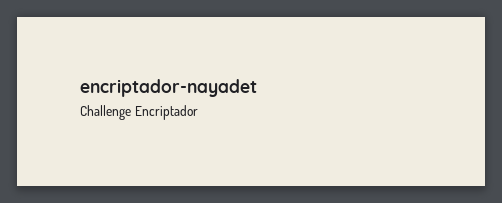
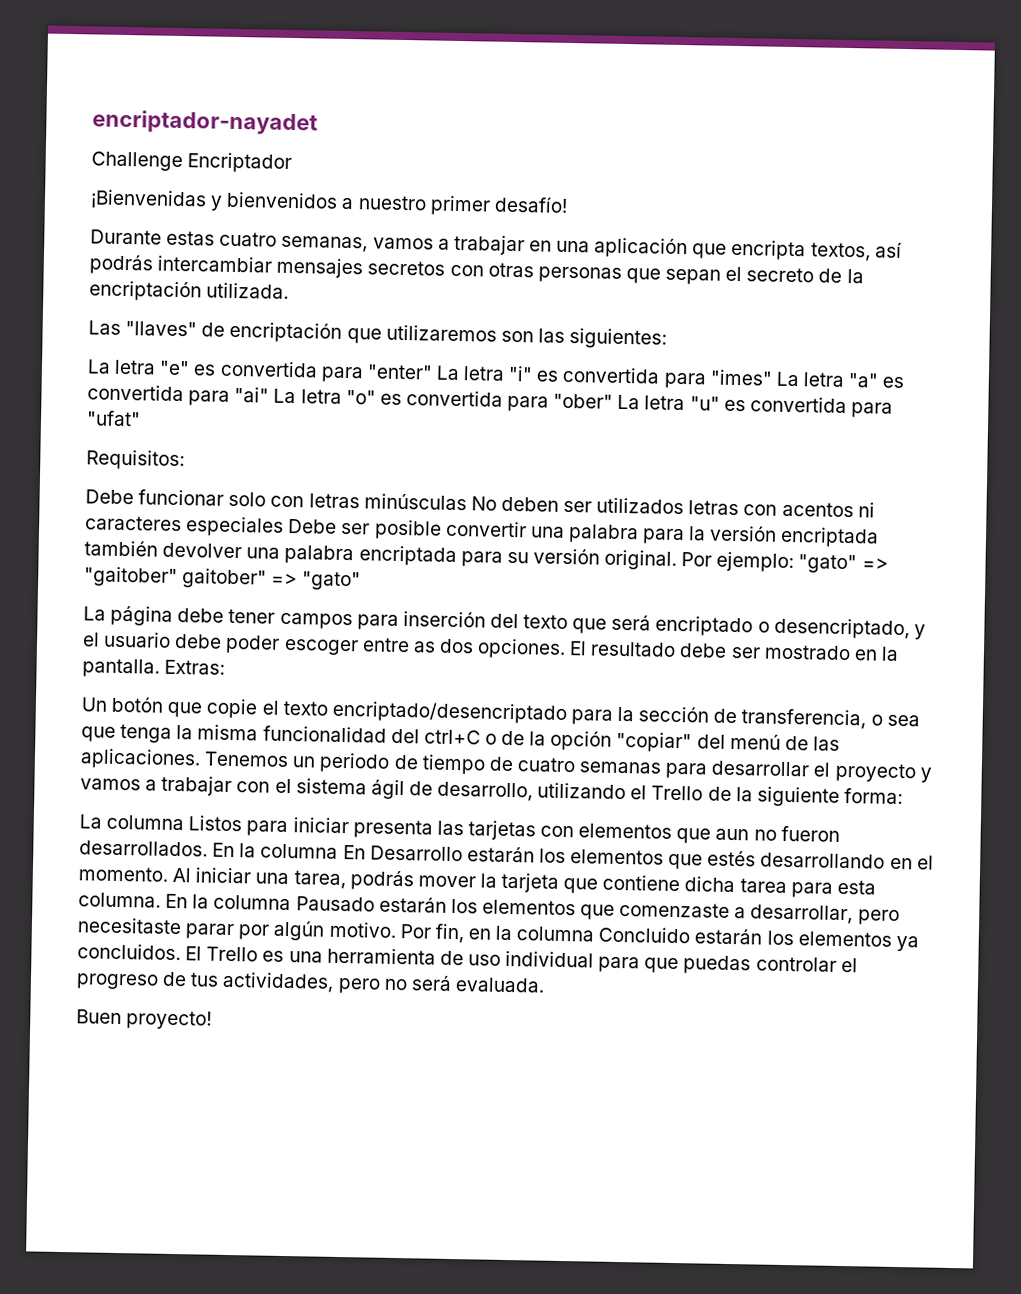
+ ¡Bienvenidas y bienvenidos a nuestro primer desafío!
+ Durante estas cuatro semanas, vamos a trabajar en una aplicación que encripta textos, así podrás intercambiar mensajes secretos con otras personas que sepan el secreto de la encriptación utilizada.
+ Las "llaves" de encriptación que utilizaremos son las siguientes:
+ La letra "e" es convertida para "enter" La letra "i" es convertida para "imes" La letra "a" es convertida para "ai" La letra "o" es convertida para "ober" La letra "u" es convertida para "ufat"
+ Requisitos:
+ Debe funcionar solo con letras minúsculas No deben ser utilizados letras con acentos ni caracteres especiales Debe ser posible convertir una palabra para la versión encriptada también devolver una palabra encriptada para su versión original. Por ejemplo: "gato" => "gaitober" gaitober" => "gato"
+ La página debe tener campos para inserción del texto que será encriptado o desencriptado, y el usuario debe poder escoger entre as dos opciones. El resultado debe ser mostrado en la pantalla. Extras:
+ Un botón que copie el texto encriptado/desencriptado para la sección de transferencia, o sea que tenga la misma funcionalidad del ctrl+C o de la opción "copiar" del menú de las aplicaciones. Tenemos un periodo de tiempo de cuatro semanas para desarrollar el proyecto y vamos a trabajar con el sistema ágil de desarrollo, utilizando el Trello de la siguiente forma:
+ La columna Listos para iniciar presenta las tarjetas con elementos que aun no fueron desarrollados. En la columna En Desarrollo estarán los elementos que estés desarrollando en el momento. Al iniciar una tarea, podrás mover la tarjeta que contiene dicha tarea para esta columna. En la columna Pausado estarán los elementos que comenzaste a desarrollar, pero necesitaste parar por algún motivo. Por fin, en la columna Concluido estarán los elementos ya concluidos. El Trello es una herramienta de uso individual para que puedas controlar el progreso de tus actividades, pero no será evaluada.
+ Buen proyecto!

